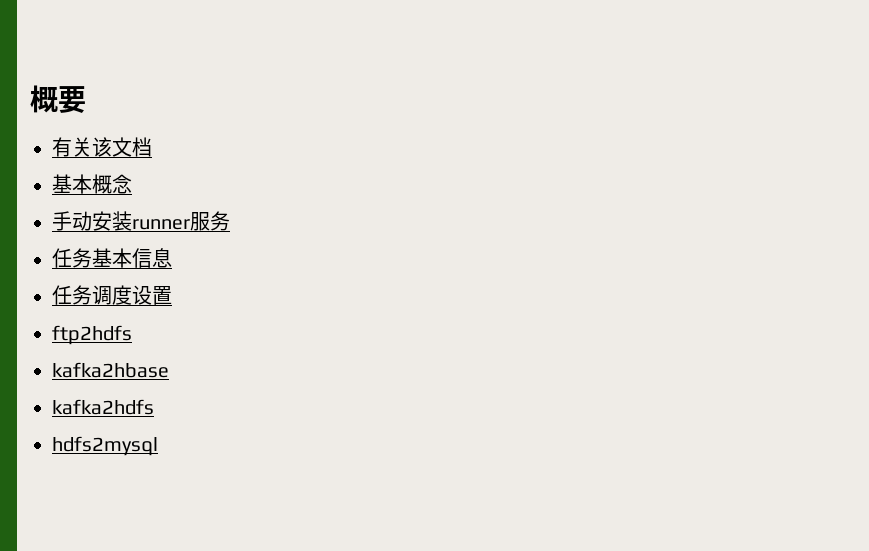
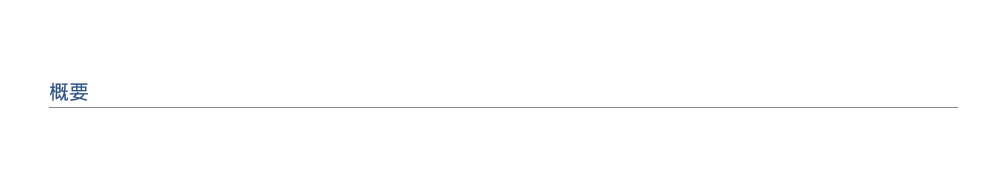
- 有关该文档
- 基本概念
- 手动安装runner服务
- 任务基本信息
- 任务调度设置
- ftp2hdfs
- kafka2hbase
- kafka2hdfs
- hdfs2mysql

